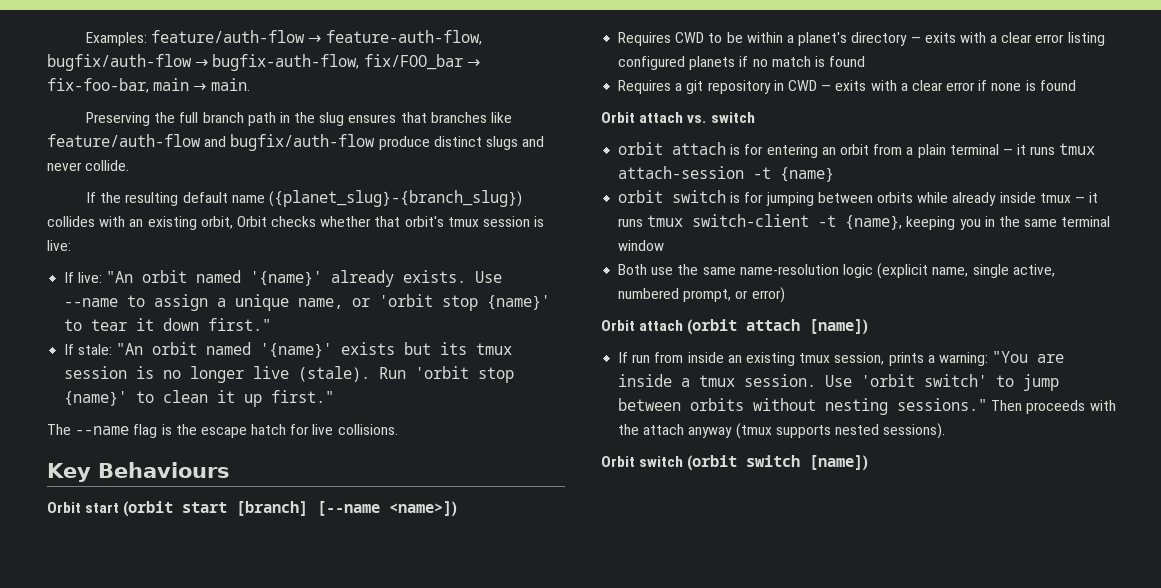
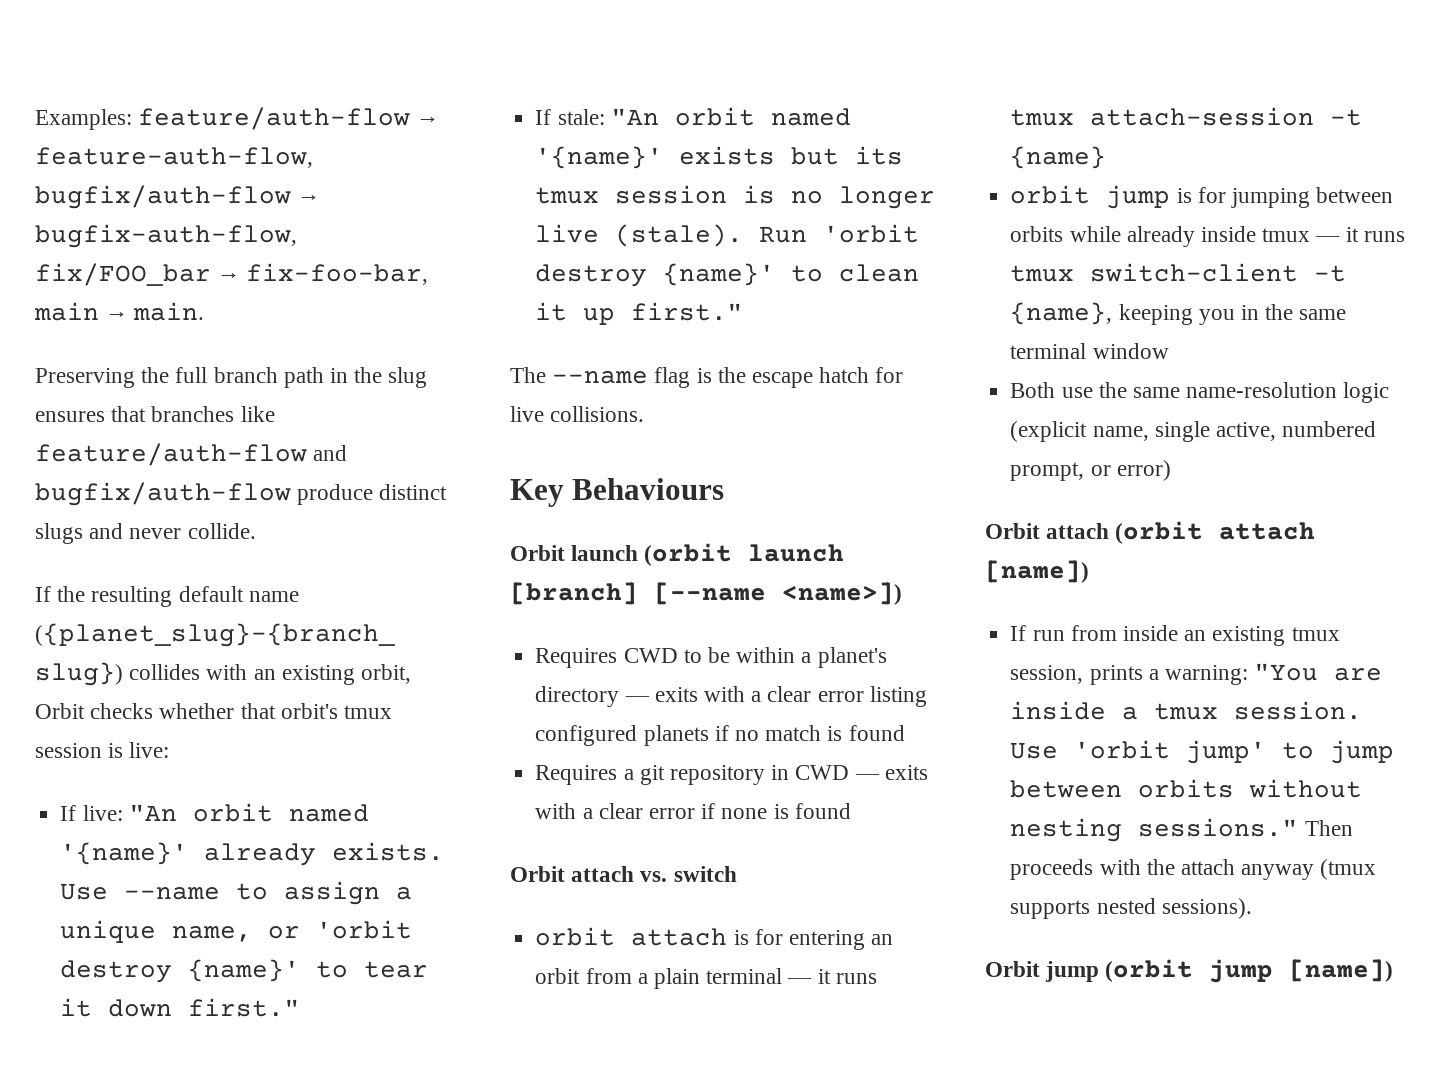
- Use --name to assign a unique name, or 'orbit stop {name}' to tear it down first."
+ Use --name to assign a unique name, or 'orbit destroy {name}' to tear it down first."
- Run 'orbit stop {name}' to clean it up first."
+ Run 'orbit destroy {name}' to clean it up first."
- Orbit start (orbit start [branch] [--name <name>])
+ Orbit launch (orbit launch [branch] [--name <name>])
- orbit switch is for jumping between orbits while already inside tmux — it runs tmux switch-client -t {name}, keeping you in the same terminal window
+ orbit jump is for jumping between orbits while already inside tmux — it runs tmux switch-client -t {name}, keeping you in the same terminal window
- Use 'orbit switch' to jump between orbits without nesting sessions."
+ Use 'orbit jump' to jump between orbits without nesting sessions."
- Orbit switch (orbit switch [name])
+ Orbit jump (orbit jump [name])

